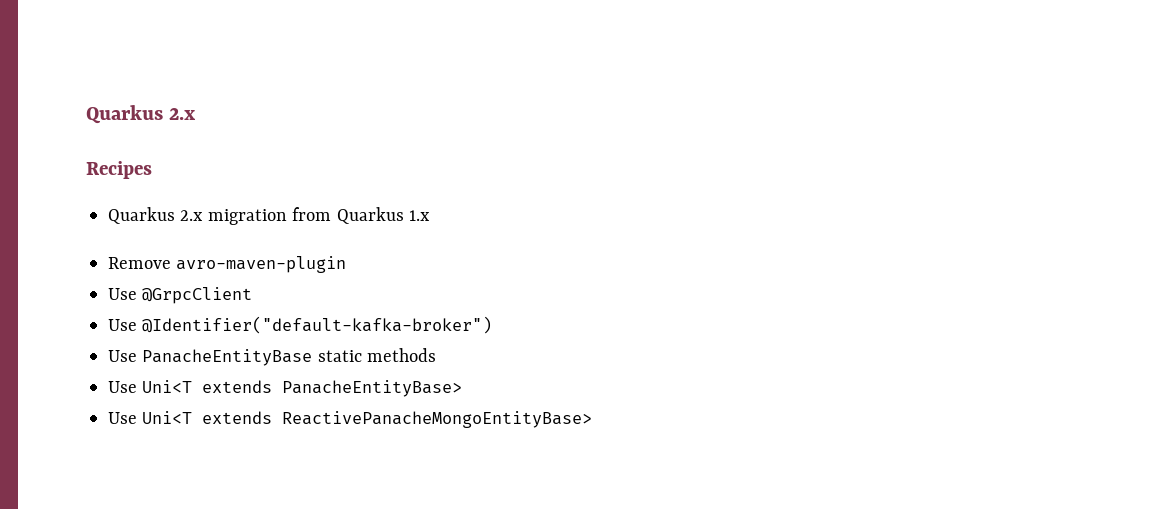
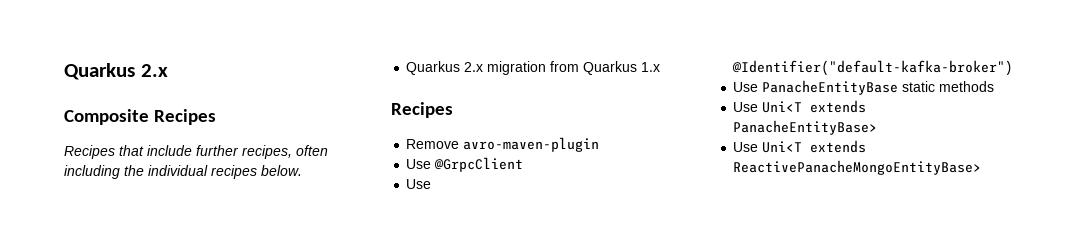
- Recipes
+ Composite Recipes
+ Recipes that include further recipes, often including the individual recipes below.
  Quarkus 2.x migration from Quarkus 1.x
+ Recipes

